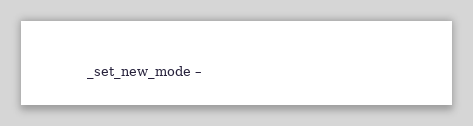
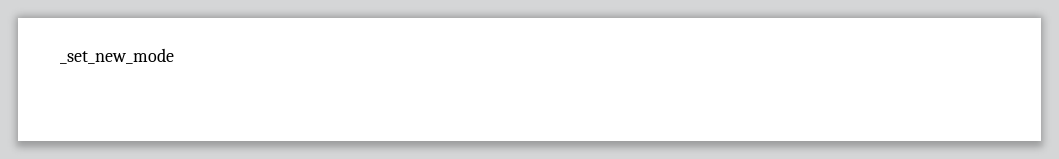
- _set_new_mode –
+ _set_new_mode

